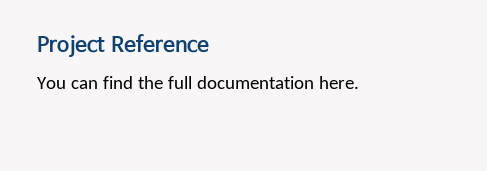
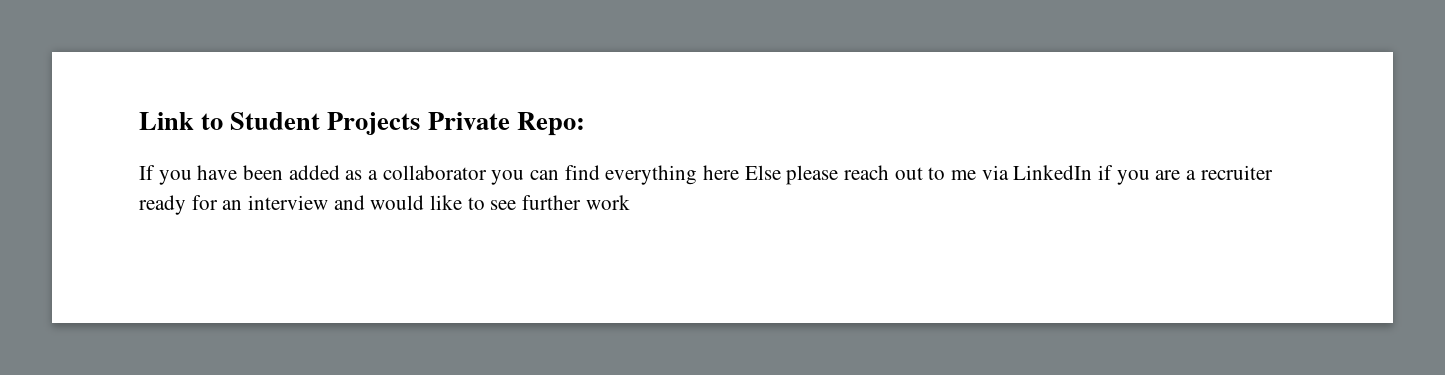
- Project Reference
- You can find the full documentation here.
+ Link to Student Projects Private Repo:
+ If you have been added as a collaborator you can find everything here Else please reach out to me via LinkedIn if you are a recruiter ready for an interview and would like to see further work

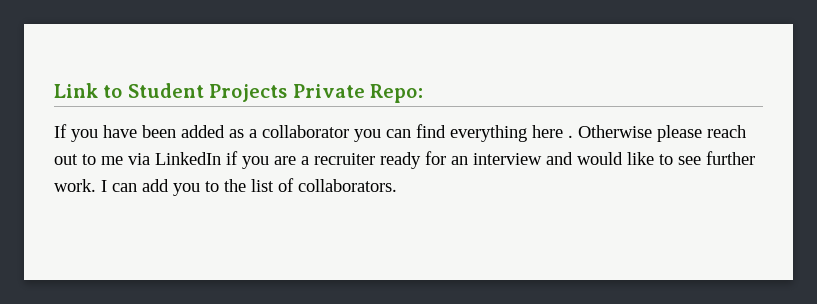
- If you have been added as a collaborator you can find everything here Else please reach out to me via LinkedIn if you are a recruiter ready for an interview and would like to see further work
+ If you have been added as a collaborator you can find everything here . Otherwise please reach out to me via LinkedIn if you are a recruiter ready for an interview and would like to see further work. I can add you to the list of collaborators.

